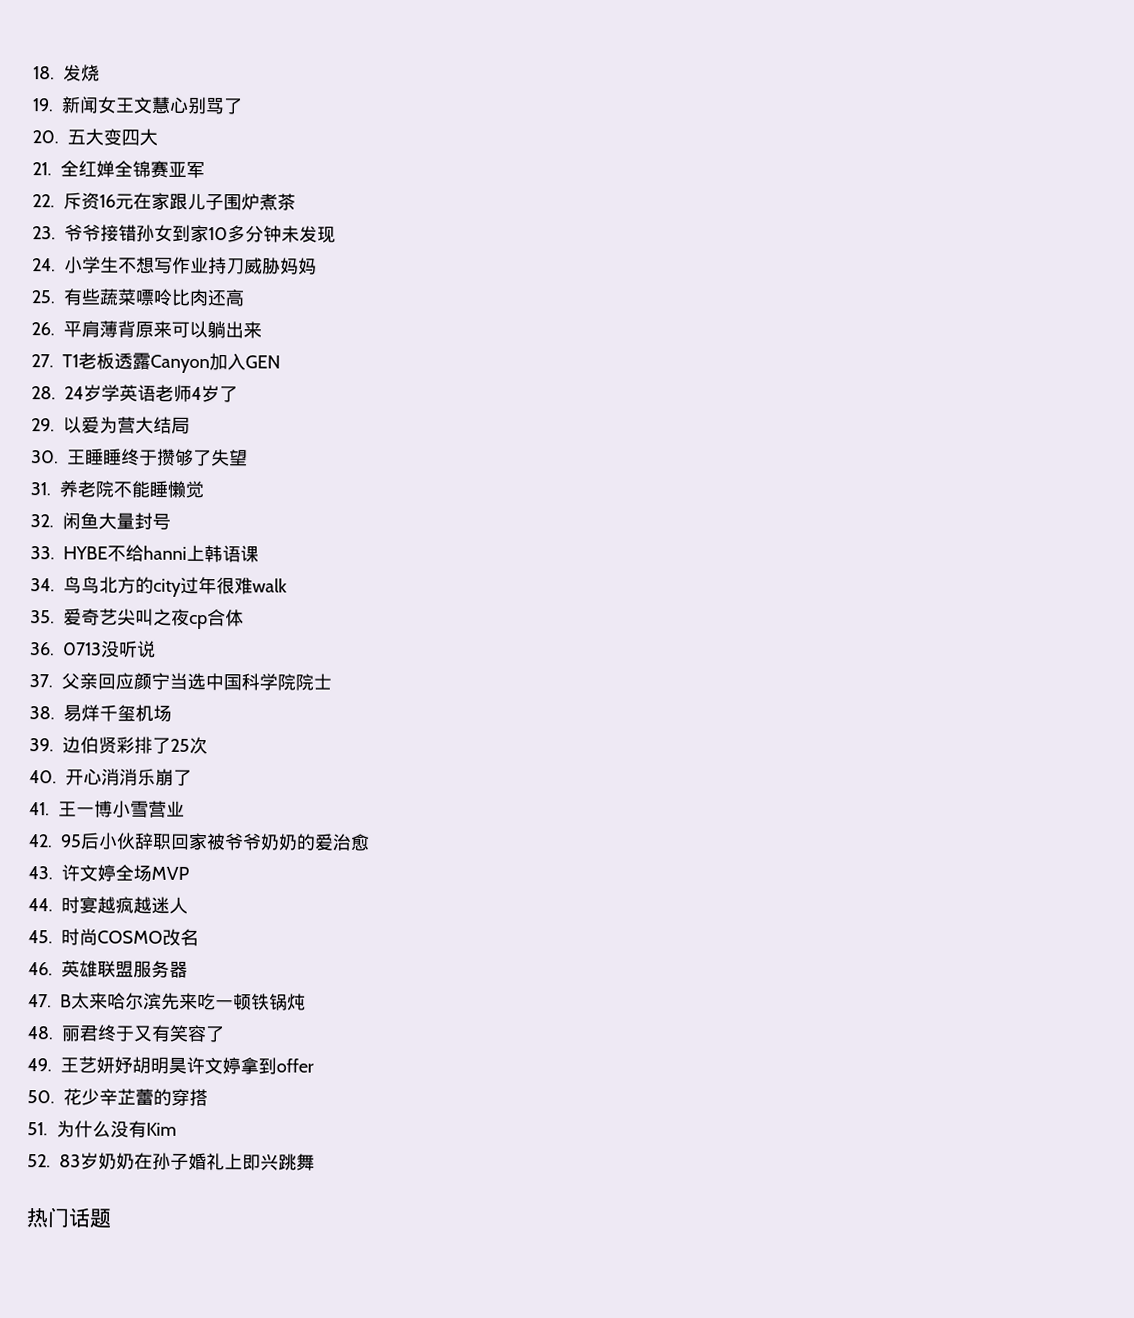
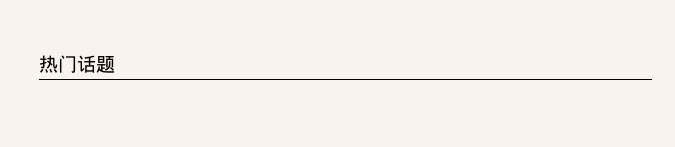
- 18.发烧
- 19.新闻女王文慧心别骂了
- 20.五大变四大
- 21.全红婵全锦赛亚军
- 22.斥资16元在家跟儿子围炉煮茶
- 23.爷爷接错孙女到家10多分钟未发现
- 24.小学生不想写作业持刀威胁妈妈
- 25.有些蔬菜嘌呤比肉还高
- 26.平肩薄背原来可以躺出来
- 27. T1老板透露Canyon加入GEN
- 28. 24岁学英语老师4岁了
- 29.以爱为营大结局
- 30.王睡睡终于攒够了失望
- 31.养老院不能睡懒觉
- 32.闲鱼大量封号
- 33. HYBE不给hanni上韩语课
- 34.鸟鸟北方的city过年很难walk
- 35.爱奇艺尖叫之夜cp合体
- 36. 0713没听说
- 37.父亲回应颜宁当选中国科学院院士
- 38.易烊千玺机场
- 39.边伯贤彩排了25次
- 40.开心消消乐崩了
- 41.王一博小雪营业
- 42. 95后小伙辞职回家被爷爷奶奶的爱治愈
- 43.许文婷全场MVP
- 44.时宴越疯越迷人
- 45.时尚COSMO改名
- 46.英雄联盟服务器
- 47. B太来哈尔滨先来吃一顿铁锅炖
- 48.丽君终于又有笑容了
- 49.王艺妍妤胡明昊许文婷拿到offer
- 50.花少辛芷蕾的穿搭
- 51.为什么没有Kim
- 52. 83岁奶奶在孙子婚礼上即兴跳舞

